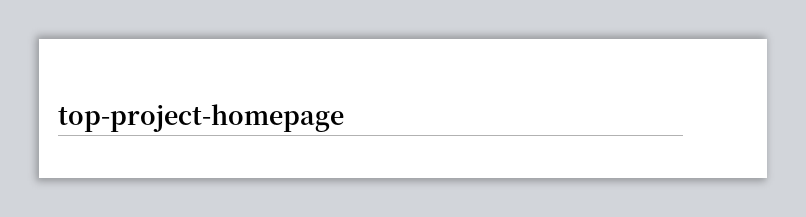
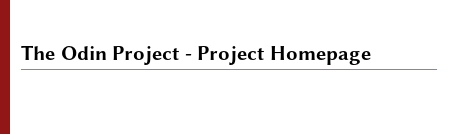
- top-project-homepage
+ The Odin Project - Project Homepage

